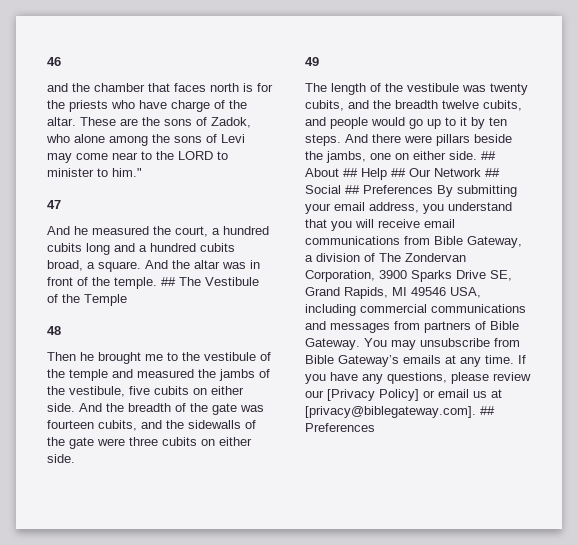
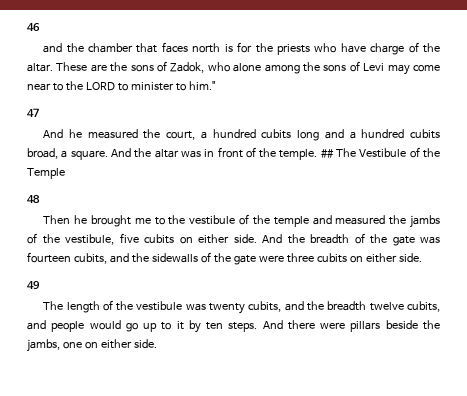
- ## About ## Help ## Our Network ## Social ## Preferences By submitting your email address, you understand that you will receive email communications from Bible Gateway, a division of The Zondervan Corporation, 3900 Sparks Drive SE, Grand Rapids, MI 49546 USA, including commercial communications and messages from partners of Bible Gateway. You may unsubscribe from Bible Gateway’s emails at any time. If you have any questions, please review our [Privacy Policy] or email us at [privacy@biblegateway.com]. ## Preferences

